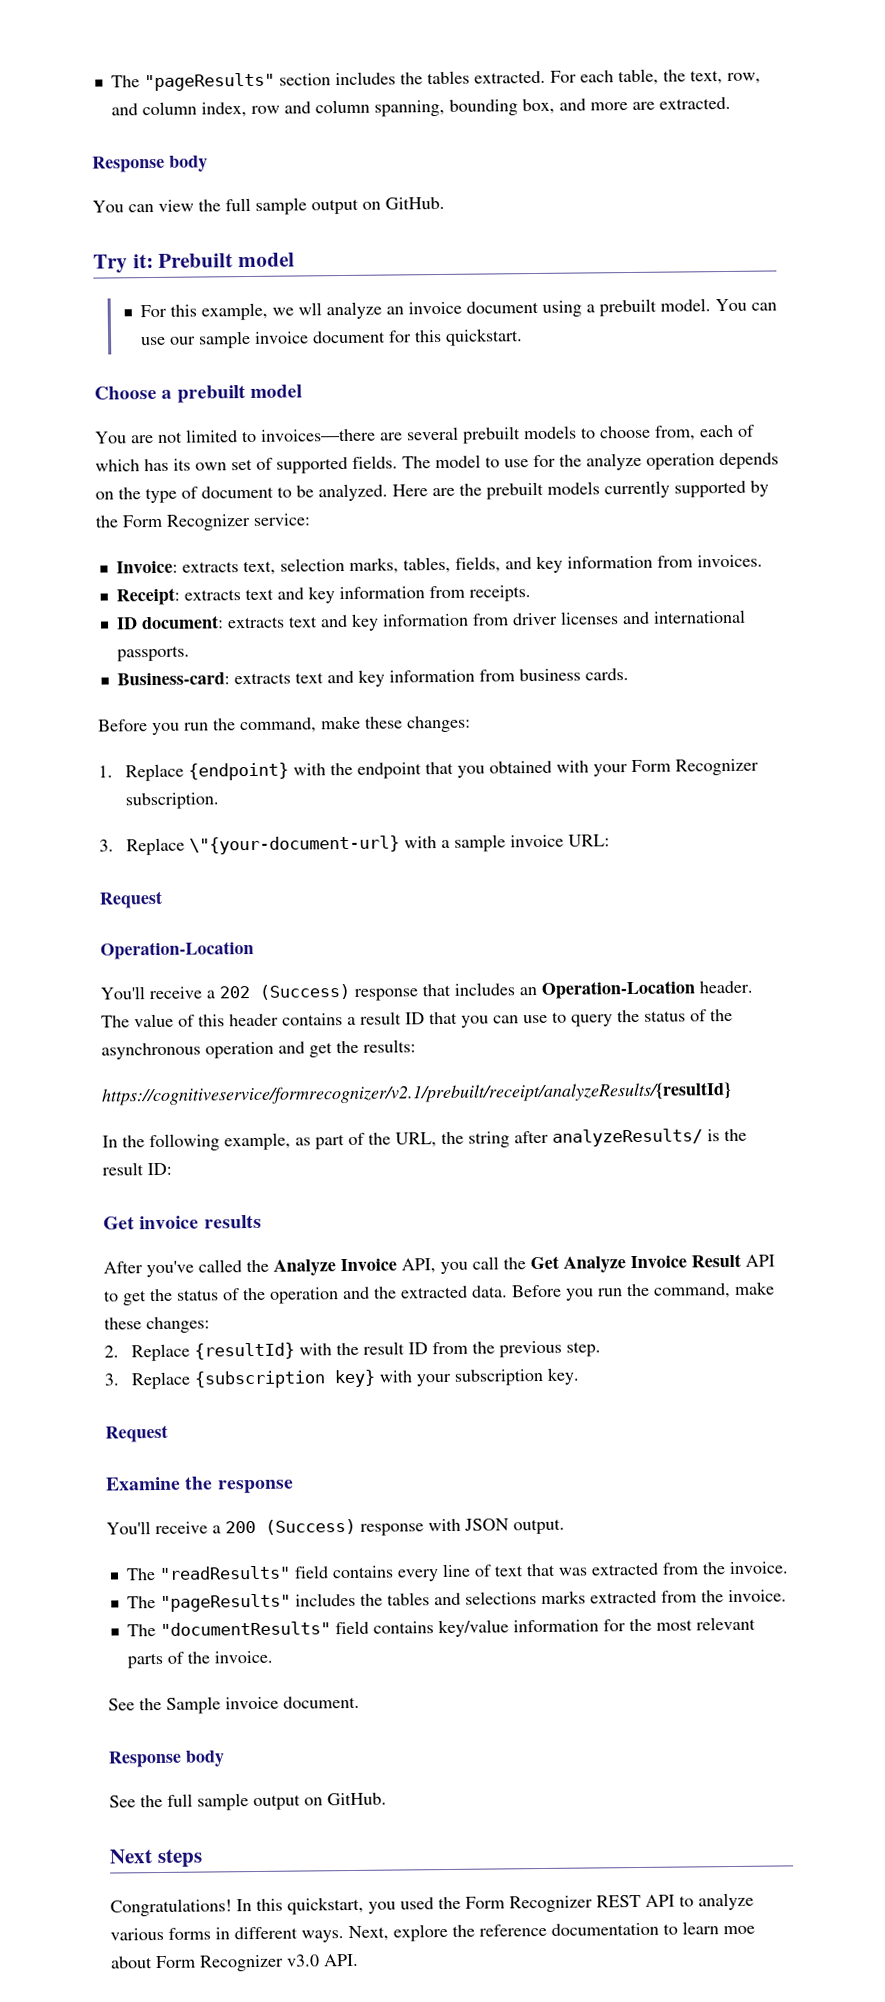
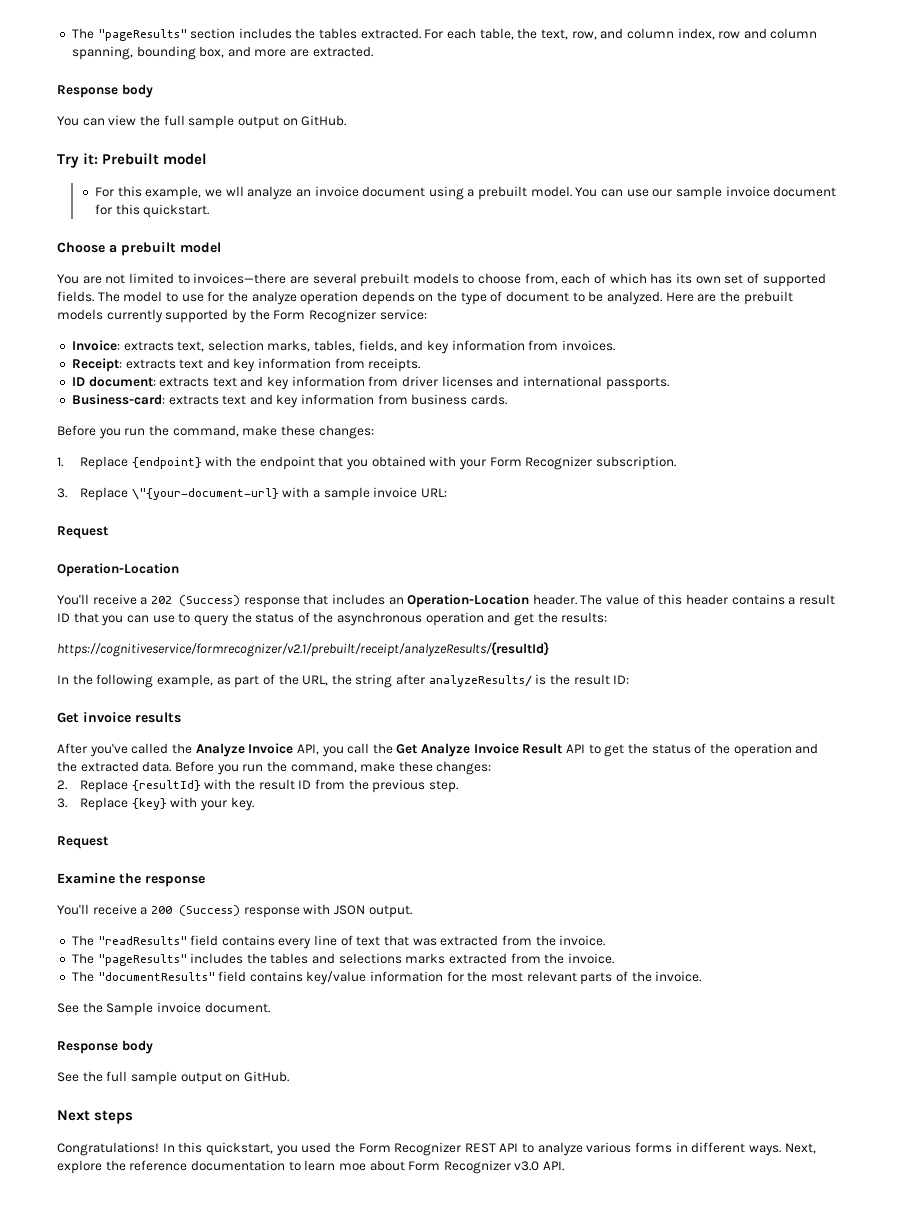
- 3. Replace {subscription key} with your subscription key.
+ 3. Replace {key} with your key.

